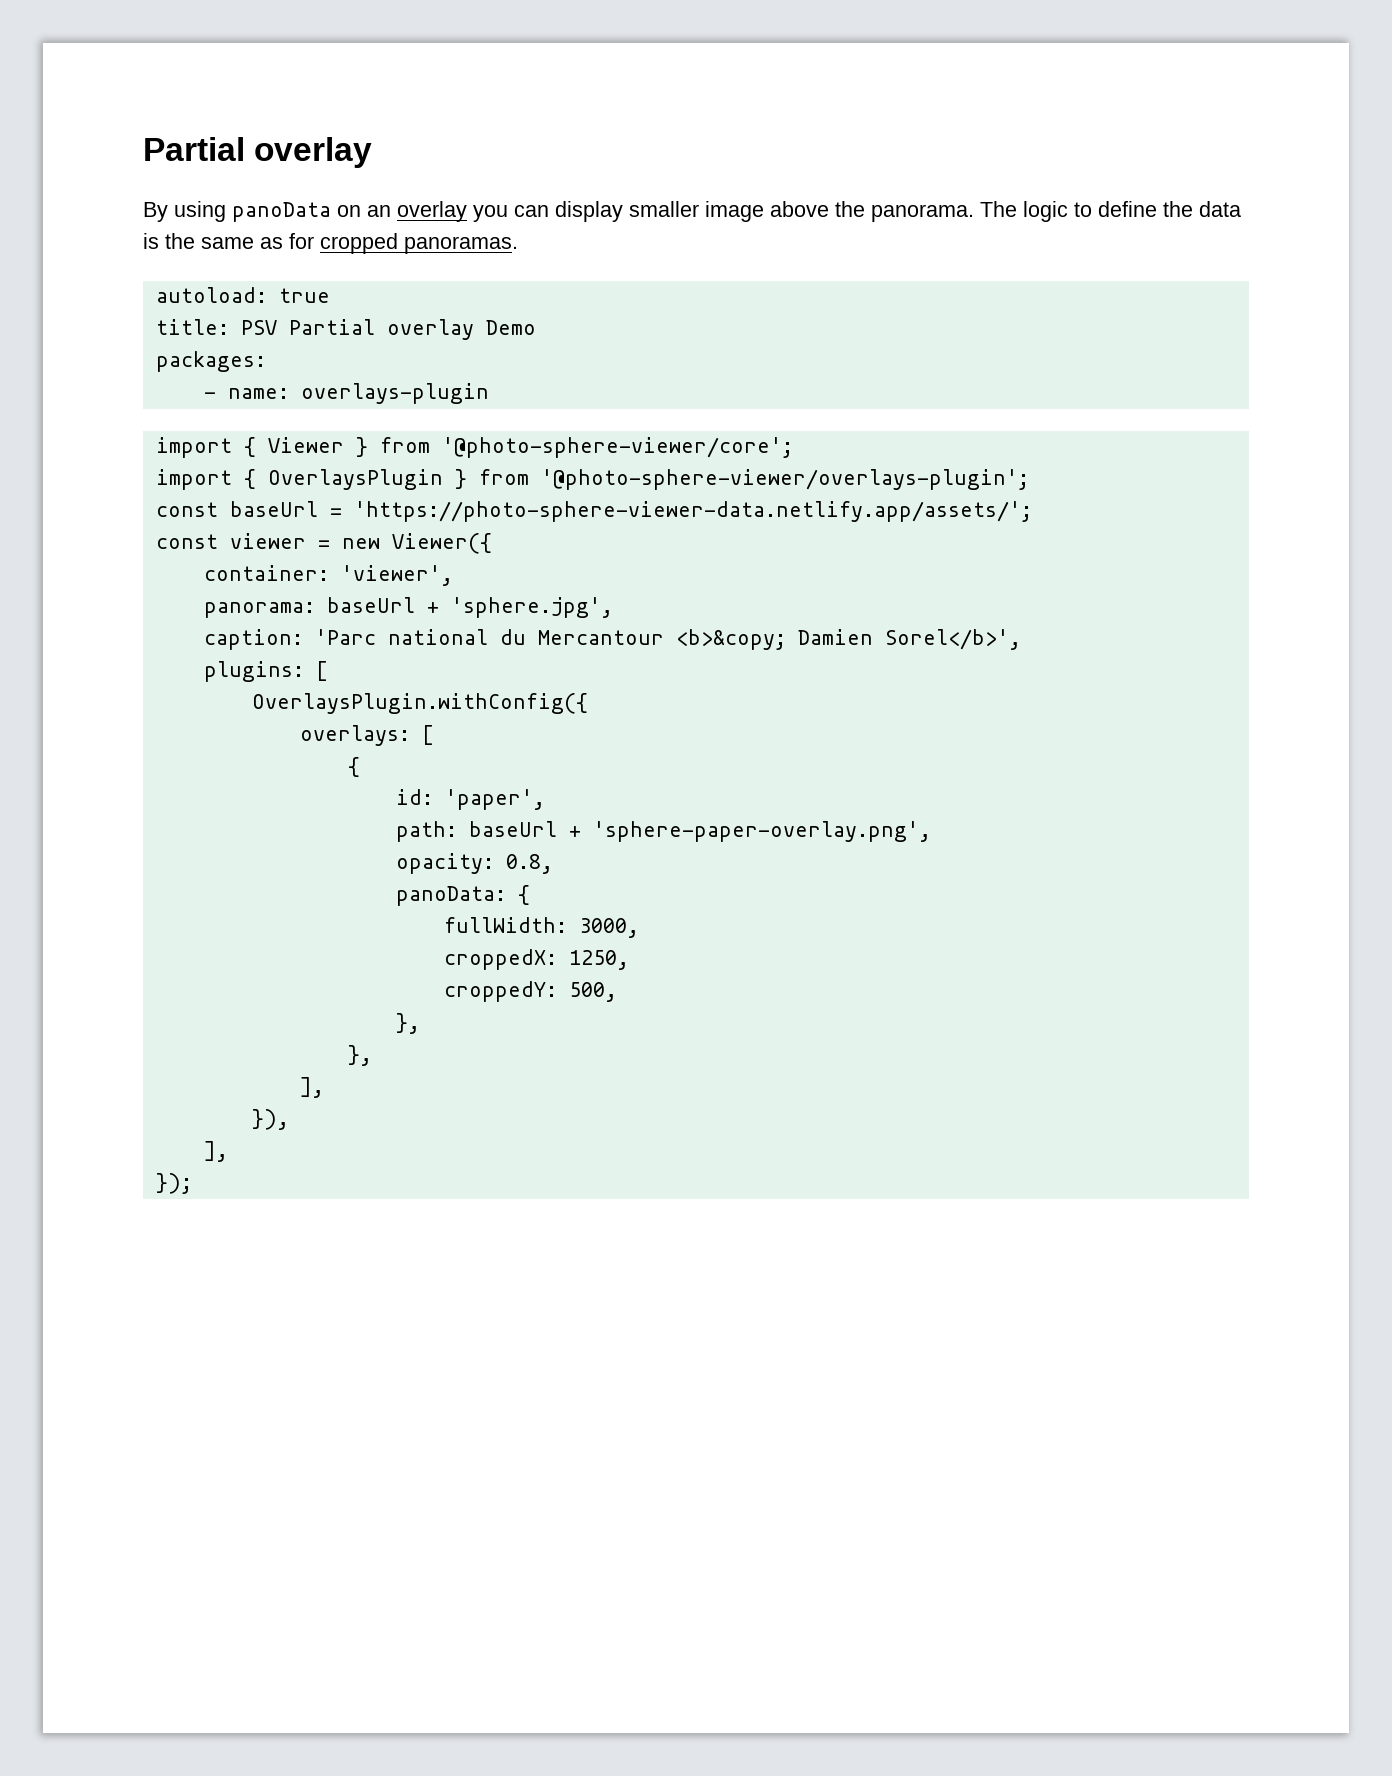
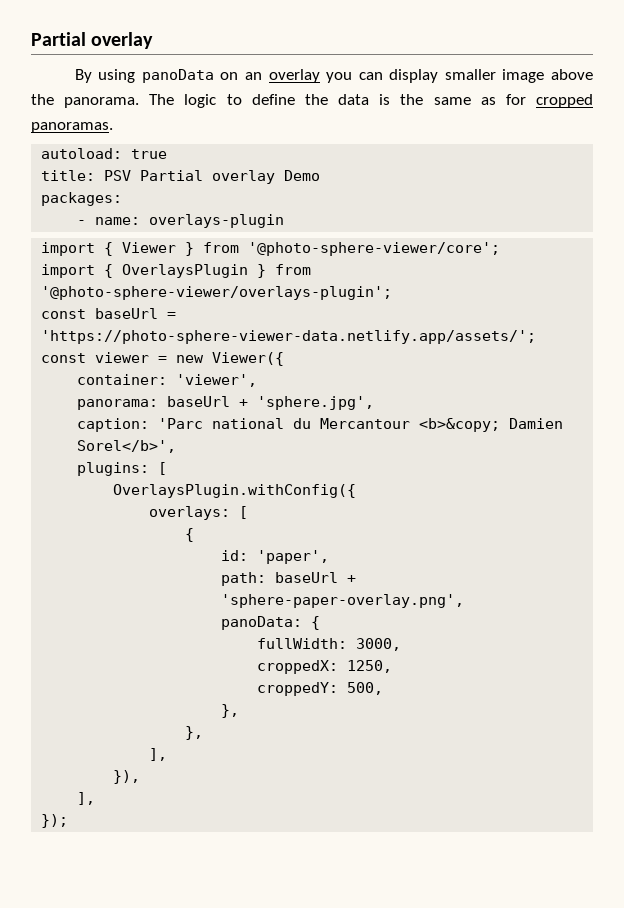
- opacity: 0.8,

